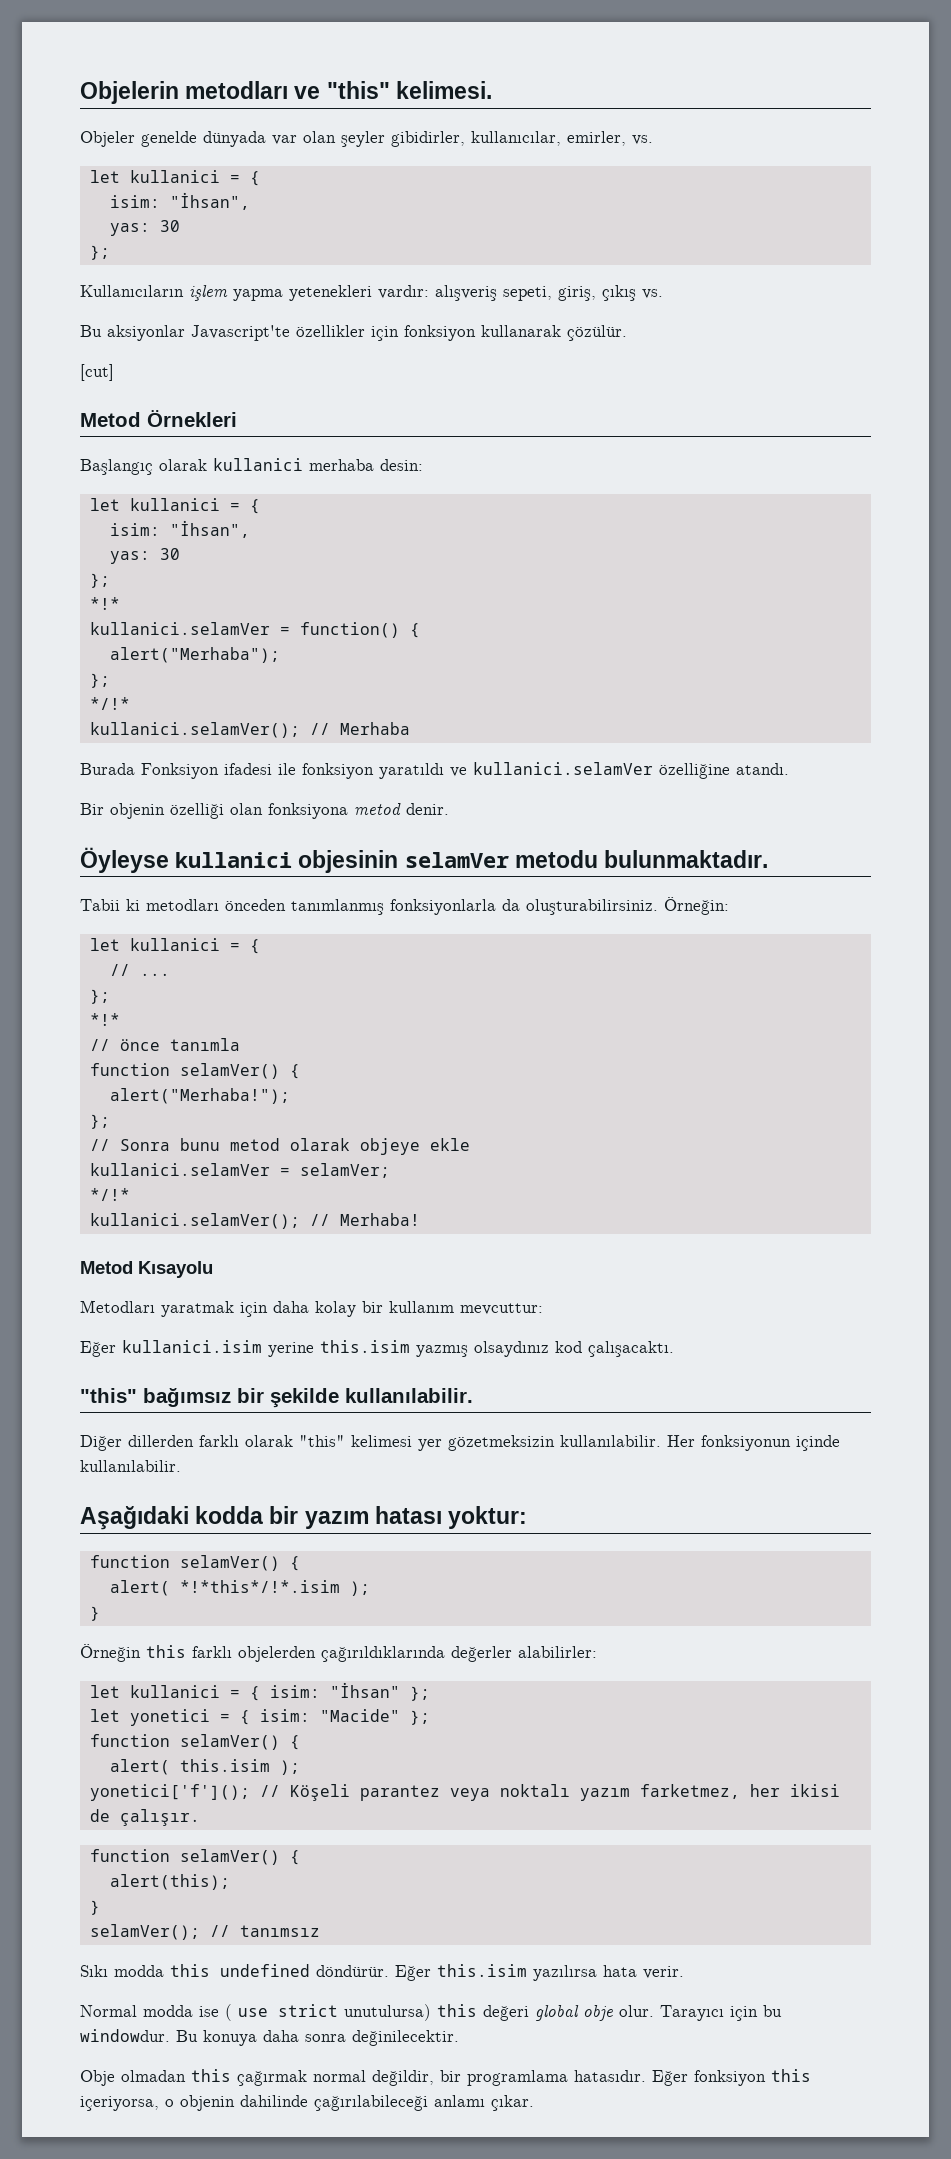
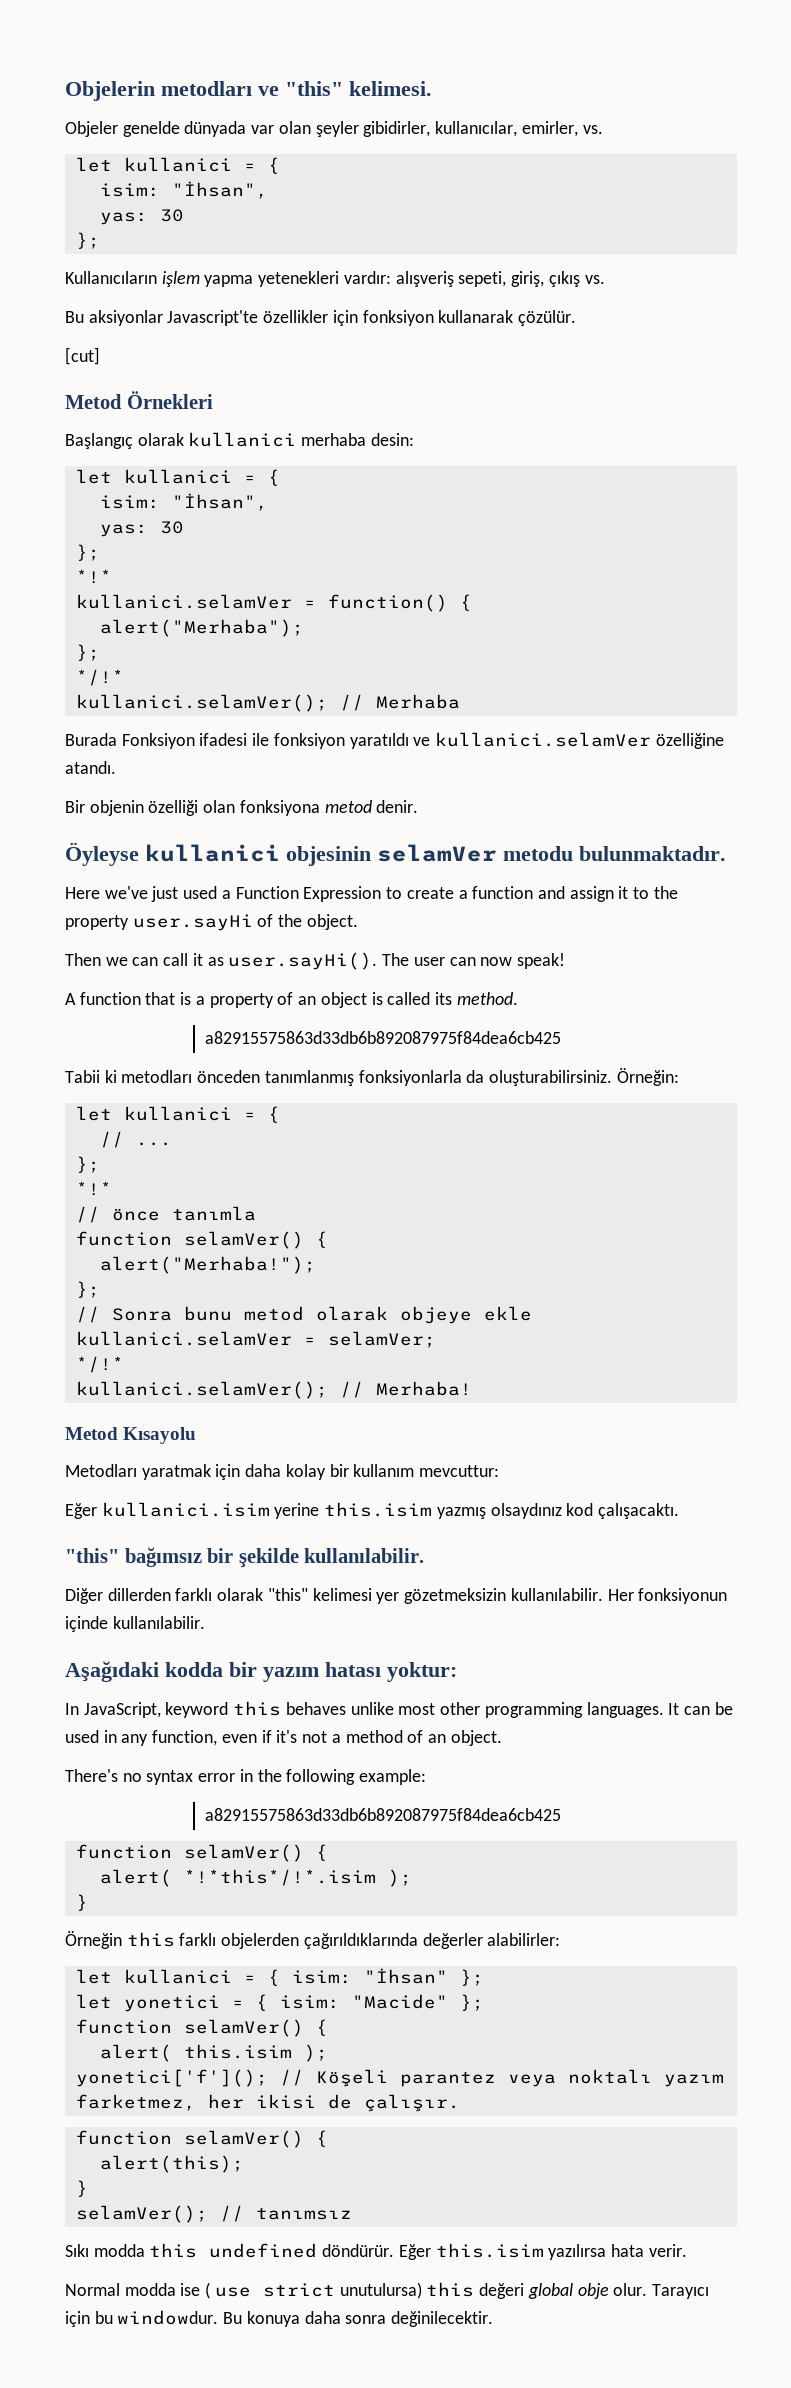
+ Here we've just used a Function Expression to create a function and assign it to the property user.sayHi of the object.
+ Then we can call it as user.sayHi(). The user can now speak!
+ A function that is a property of an object is called its method.
+ a82915575863d33db6b892087975f84dea6cb425
+ In JavaScript, keyword this behaves unlike most other programming languages. It can be used in any function, even if it's not a method of an object.
+ There's no syntax error in the following example:
+ a82915575863d33db6b892087975f84dea6cb425
- Obje olmadan this çağırmak normal değildir, bir programlama hatasıdır. Eğer fonksiyon this içeriyorsa, o objenin dahilinde çağırılabileceği anlamı çıkar.

